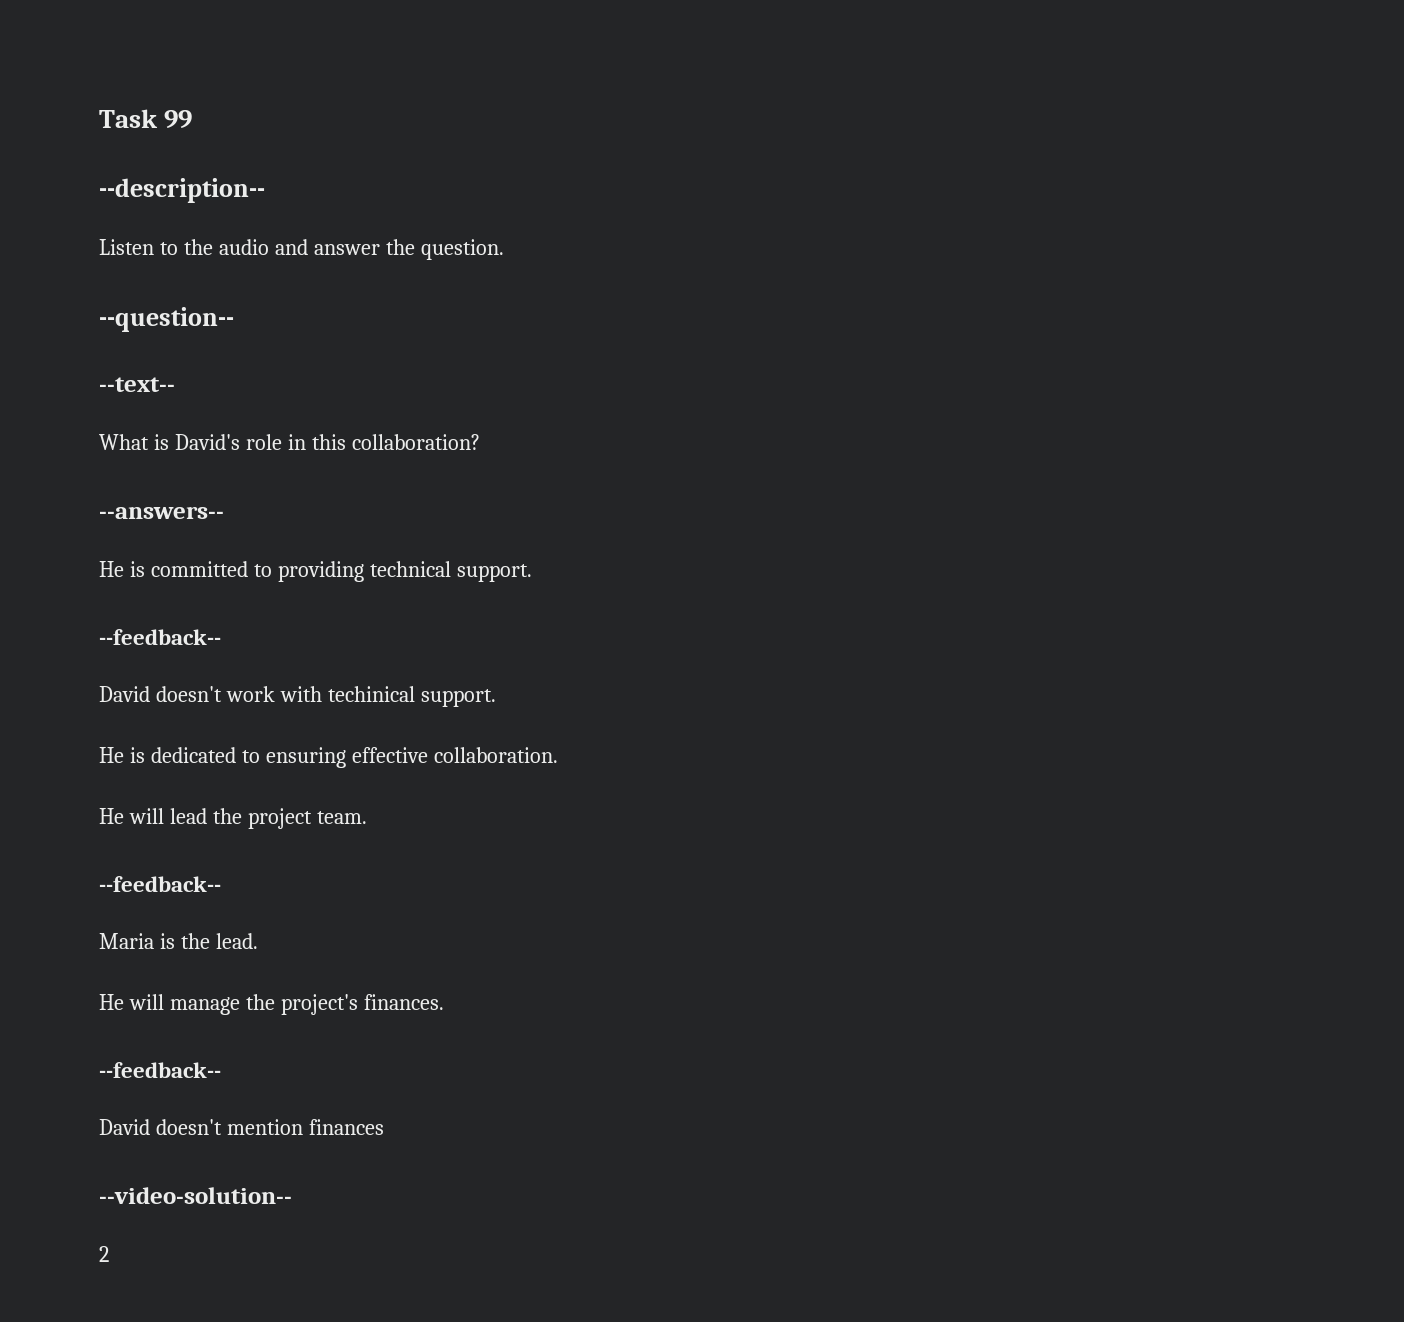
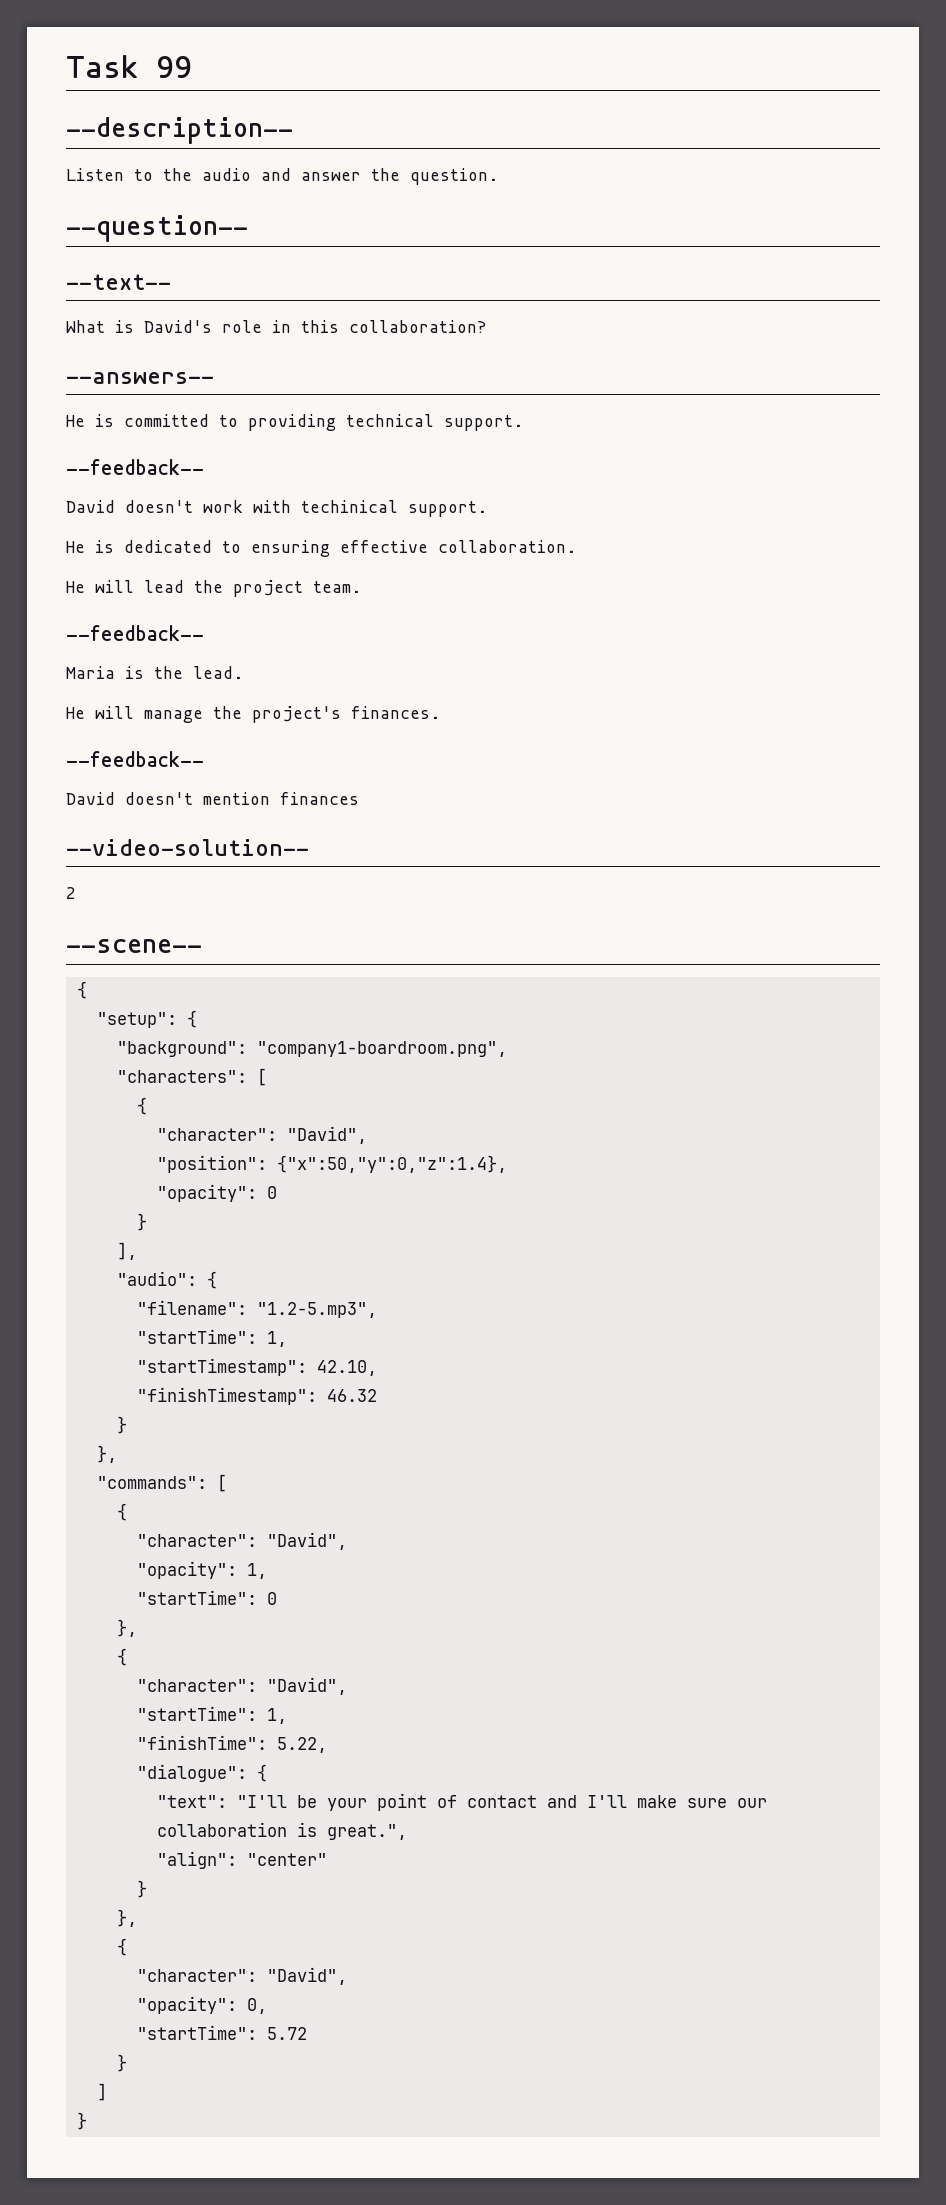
+ --scene--
+ {
+ "setup": {
+ "background": "company1-boardroom.png",
+ "characters": [
+ {
+ "character": "David",
+ "position": {"x":50,"y":0,"z":1.4},
+ "opacity": 0
+ }
+ ],
+ "audio": {
+ "filename": "1.2-5.mp3",
+ "startTime": 1,
+ "startTimestamp": 42.10,
+ "finishTimestamp": 46.32
+ }
+ },
+ "commands": [
+ {
+ "character": "David",
+ "opacity": 1,
+ "startTime": 0
+ },
+ {
+ "character": "David",
+ "startTime": 1,
+ "finishTime": 5.22,
+ "dialogue": {
+ "text": "I'll be your point of contact and I'll make sure our collaboration is great.",
+ "align": "center"
+ }
+ },
+ {
+ "character": "David",
+ "opacity": 0,
+ "startTime": 5.72
+ }
+ ]
+ }

